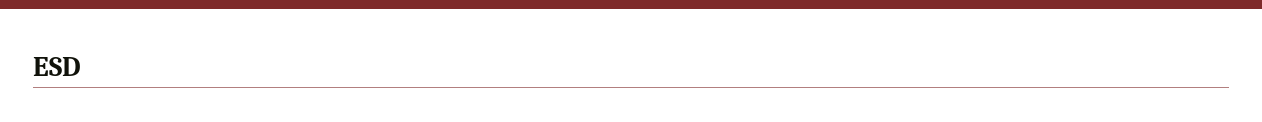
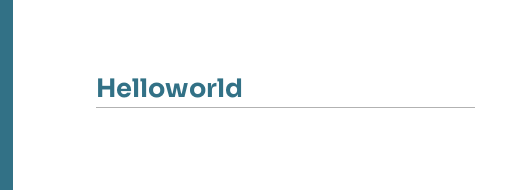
- ESD
+ Helloworld

